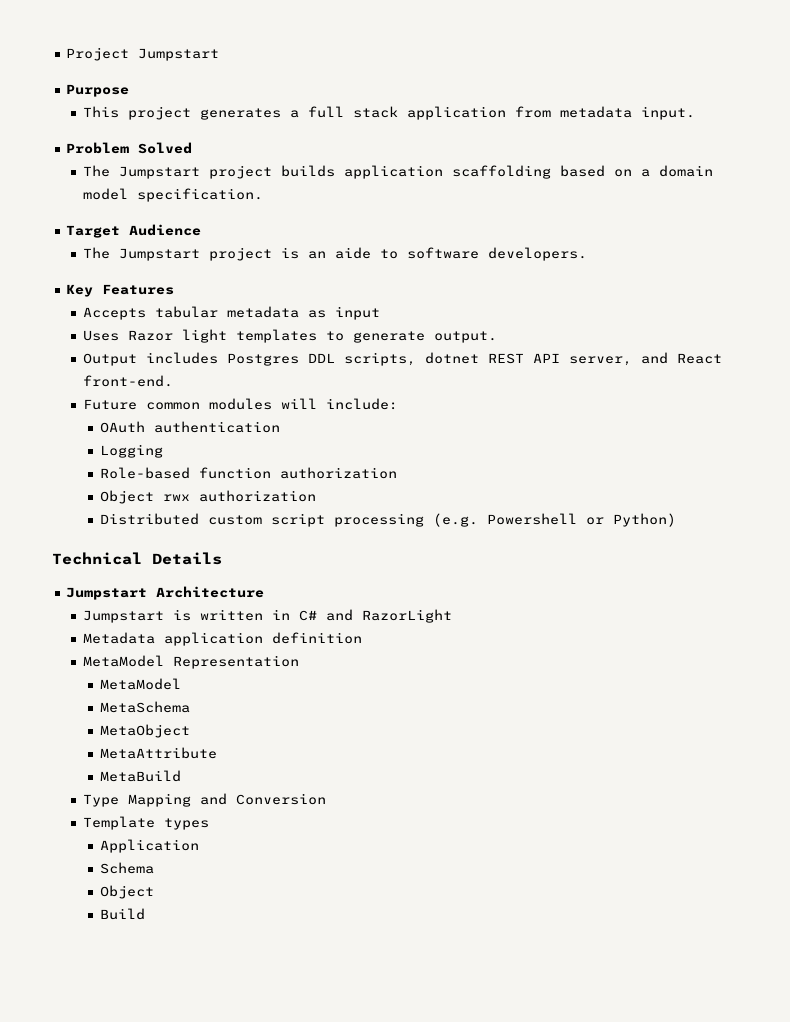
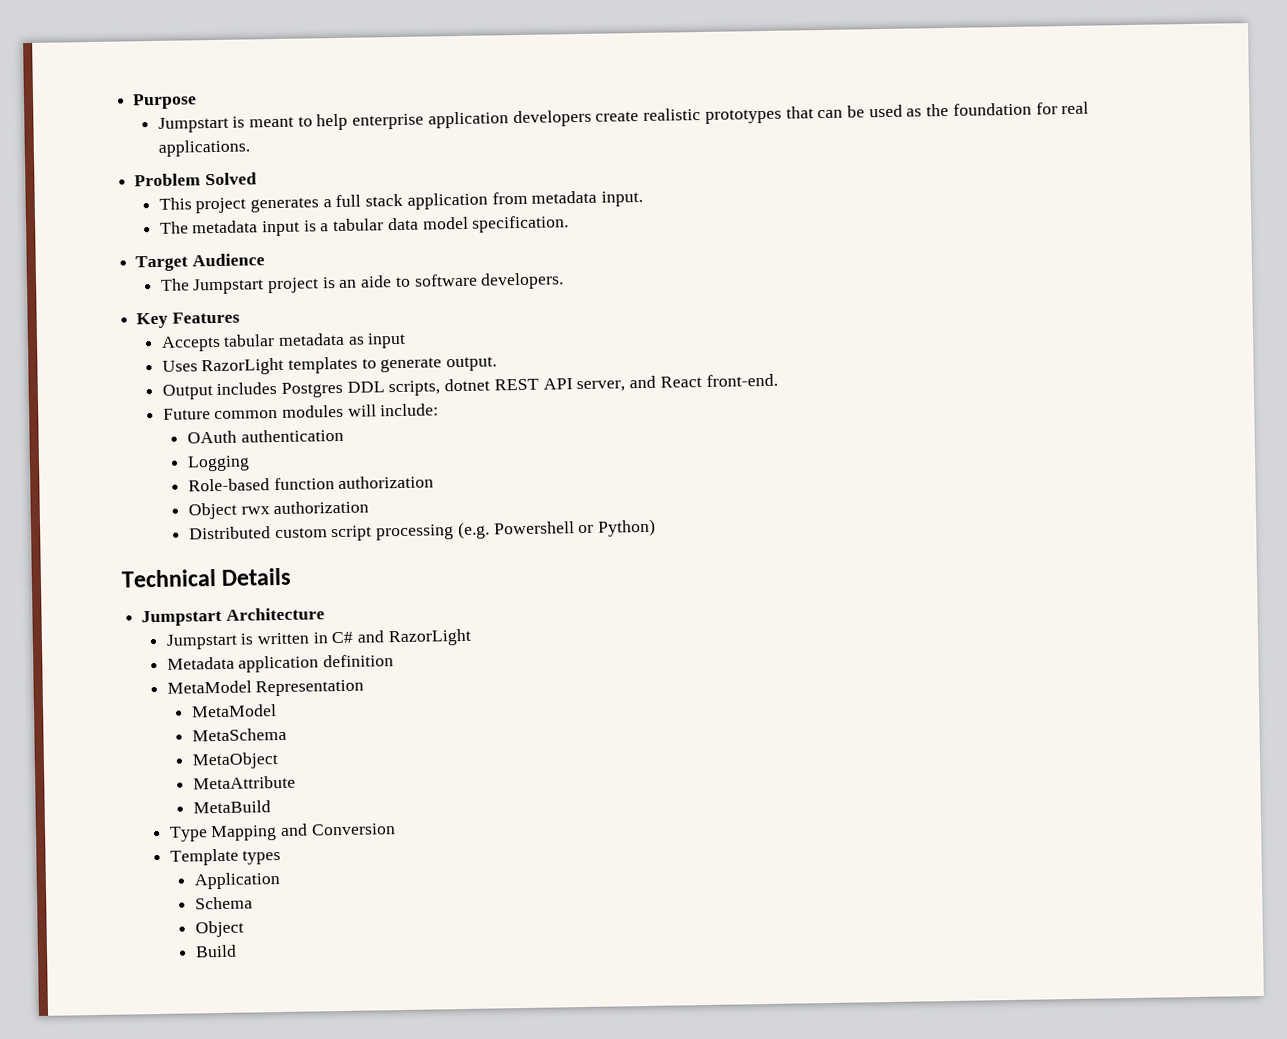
- Project Jumpstart
  Purpose
+ Jumpstart is meant to help enterprise application developers create realistic prototypes that can be used as the foundation for real applications.
+ Problem Solved
- Problem Solved
- The Jumpstart project builds application scaffolding based on a domain model specification.
+ The metadata input is a tabular data model specification.
- Uses Razor light templates to generate output.
+ Uses RazorLight templates to generate output.

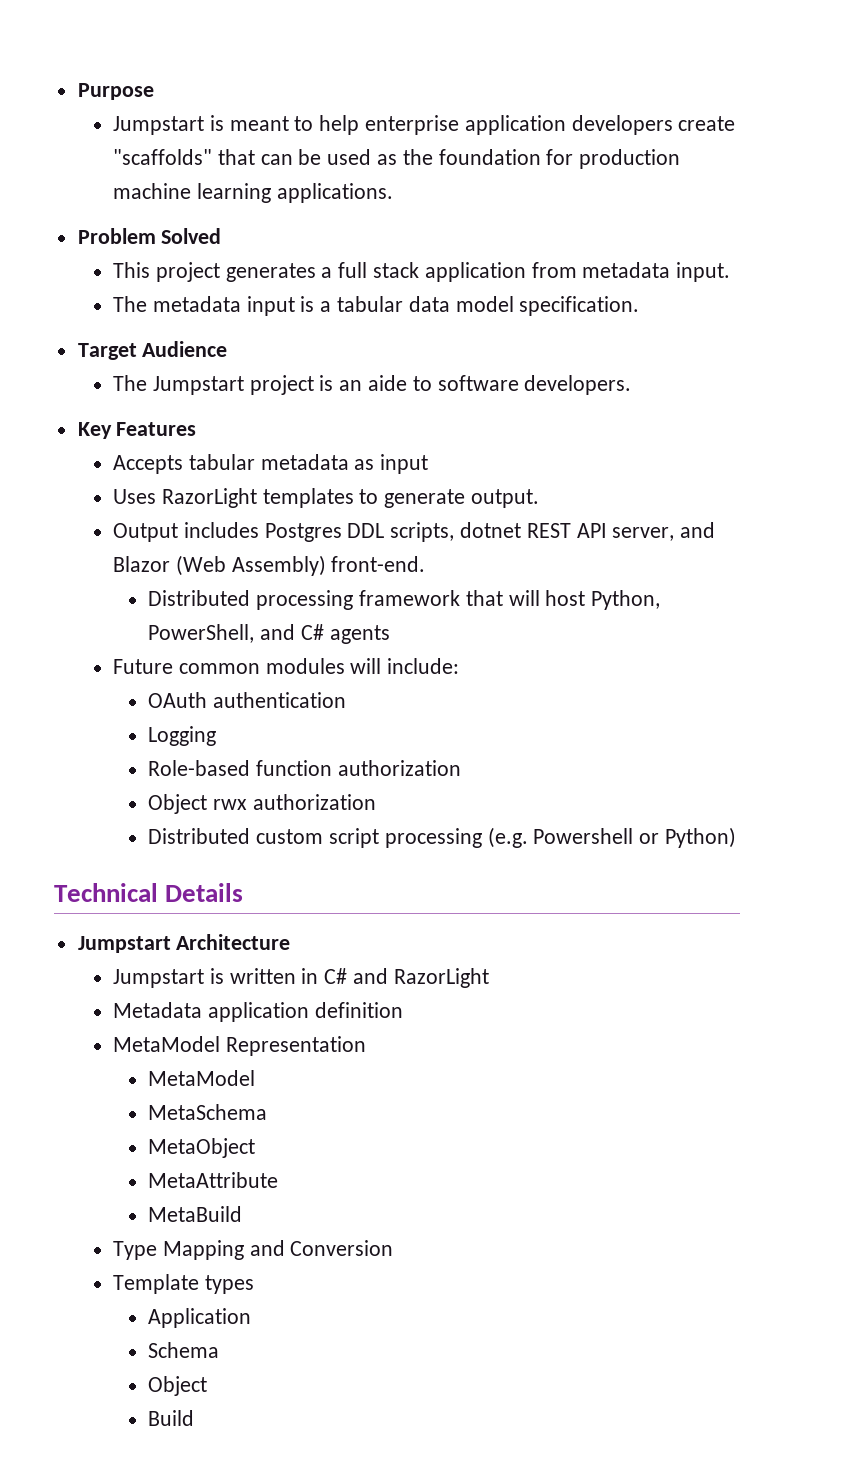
- Jumpstart is meant to help enterprise application developers create realistic prototypes that can be used as the foundation for real applications.
+ Jumpstart is meant to help enterprise application developers create "scaffolds" that can be used as the foundation for production machine learning applications.
- Output includes Postgres DDL scripts, dotnet REST API server, and React front-end.
+ Output includes Postgres DDL scripts, dotnet REST API server, and Blazor (Web Assembly) front-end.
+ Distributed processing framework that will host Python, PowerShell, and C# agents

